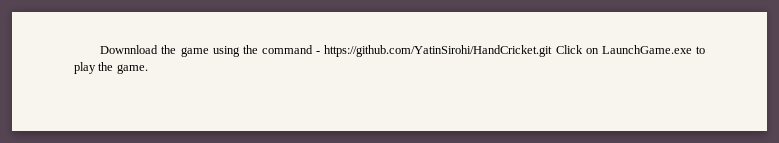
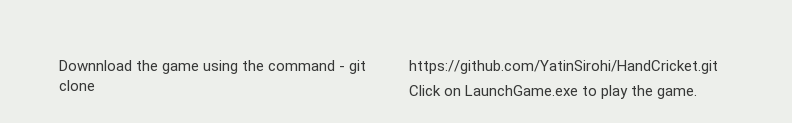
- Downnload the game using the command - https://github.com/YatinSirohi/HandCricket.git Click on LaunchGame.exe to play the game.
+ Downnload the game using the command - git clone https://github.com/YatinSirohi/HandCricket.git
+ Click on LaunchGame.exe to play the game.

